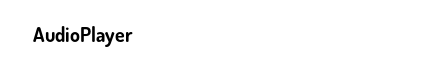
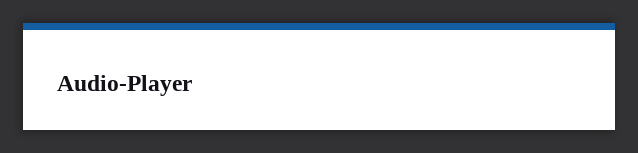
- AudioPlayer
+ Audio-Player

